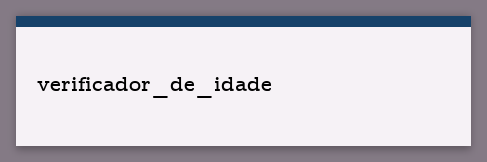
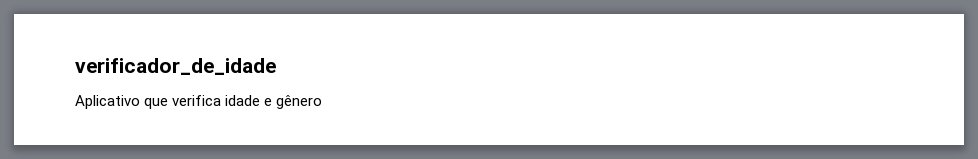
+ Aplicativo que verifica idade e gênero

